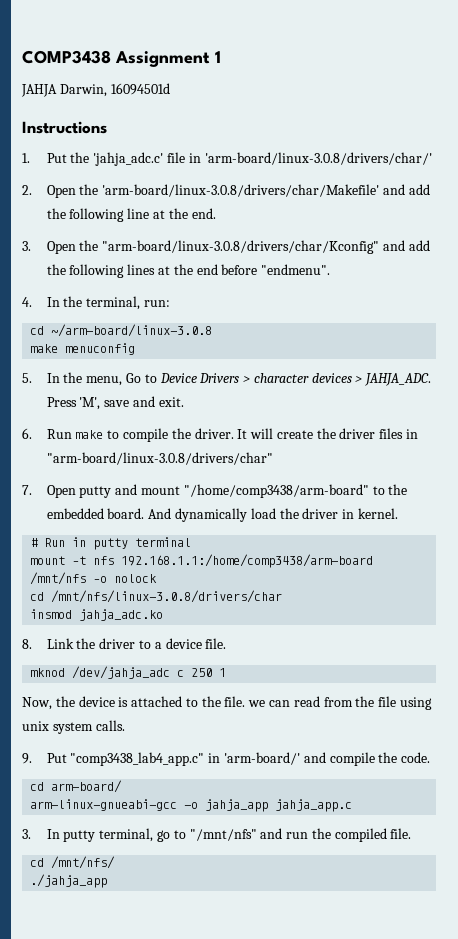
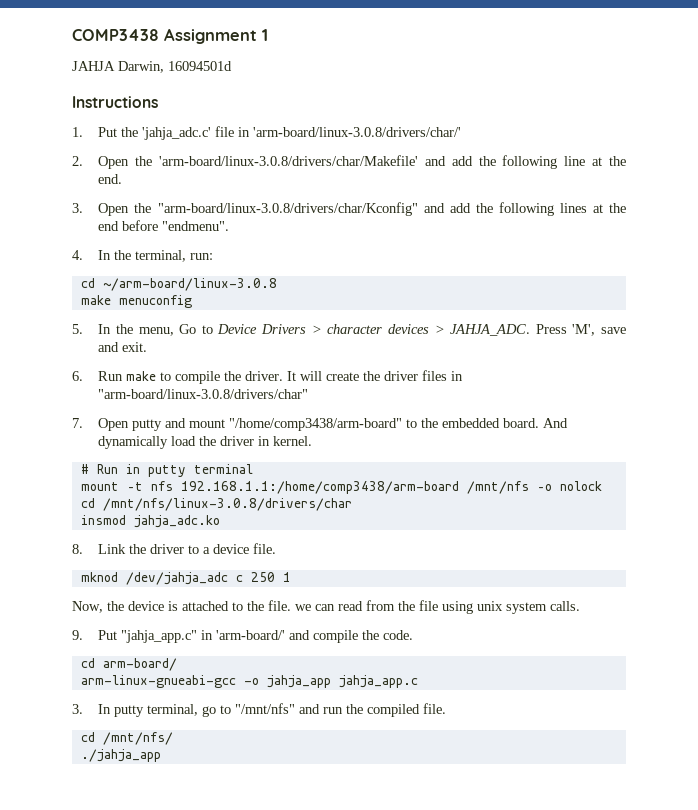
- 9. Put "comp3438_lab4_app.c" in 'arm-board/' and compile the code.
+ 9. Put "jahja_app.c" in 'arm-board/' and compile the code.

